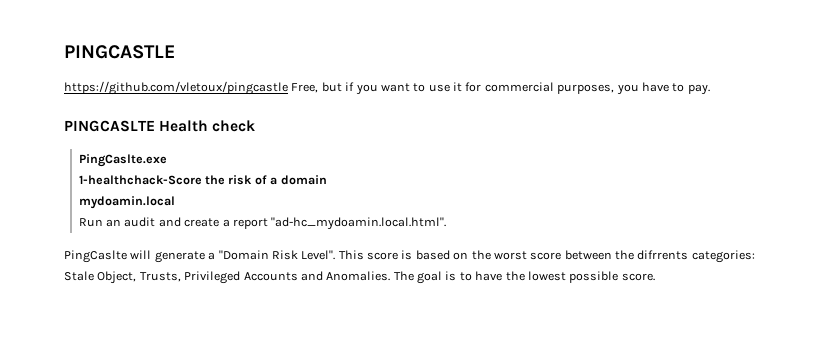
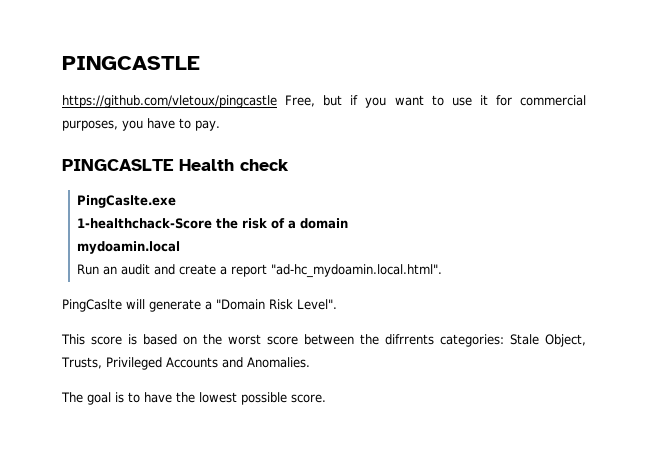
- PingCaslte will generate a "Domain Risk Level". This score is based on the worst score between the difrrents categories: Stale Object, Trusts, Privileged Accounts and Anomalies. The goal is to have the lowest possible score.
+ PingCaslte will generate a "Domain Risk Level".
+ This score is based on the worst score between the difrrents categories: Stale Object, Trusts, Privileged Accounts and Anomalies.
+ The goal is to have the lowest possible score.

